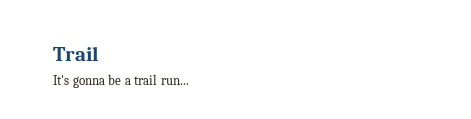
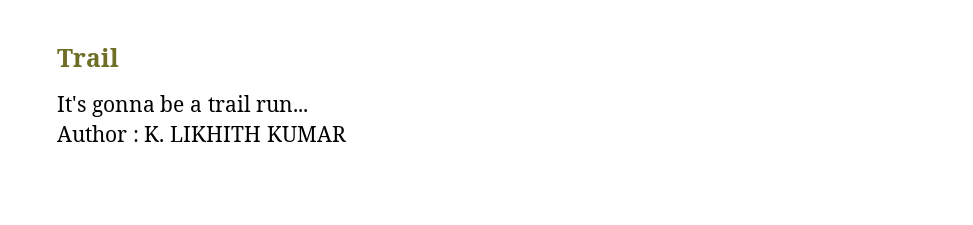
+ Author : K. LIKHITH KUMAR

